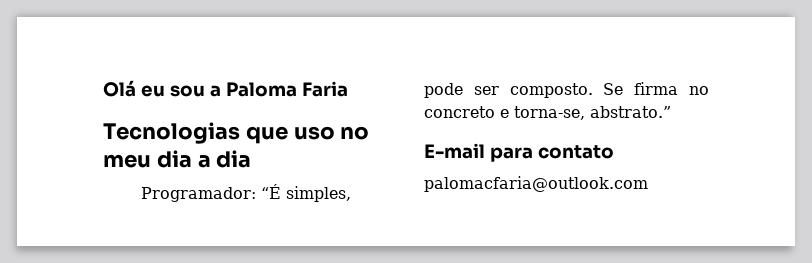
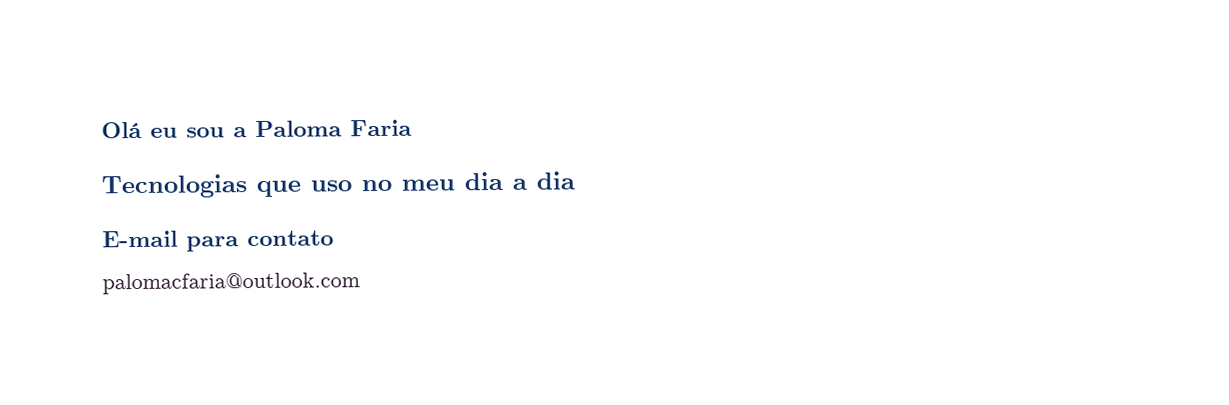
- Programador: “É simples, pode ser composto. Se firma no concreto e torna-se, abstrato.”

